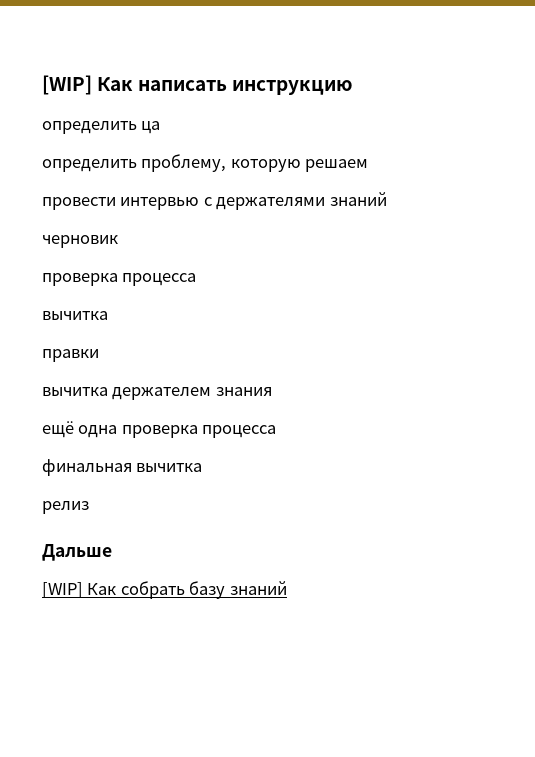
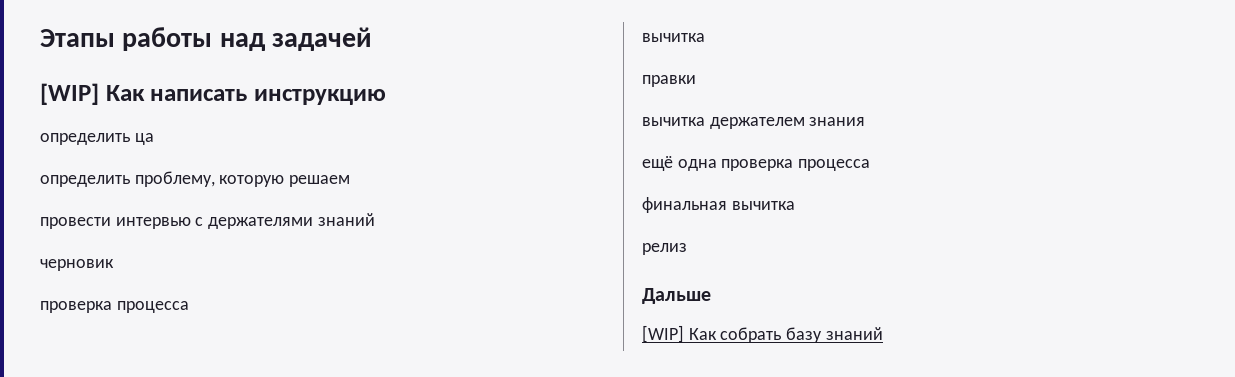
+ Этапы работы над задачей

